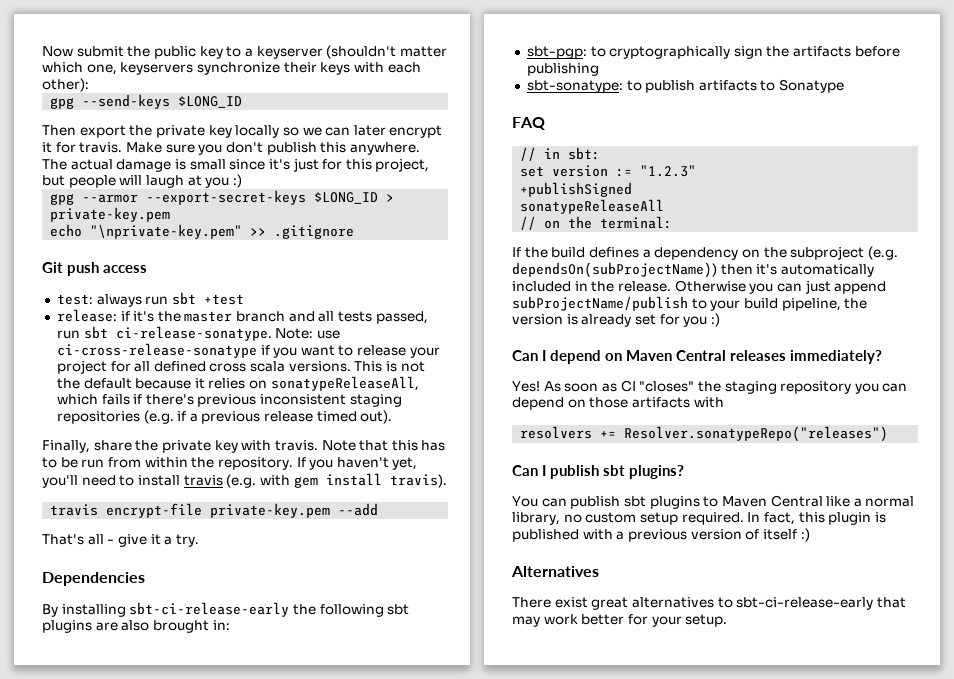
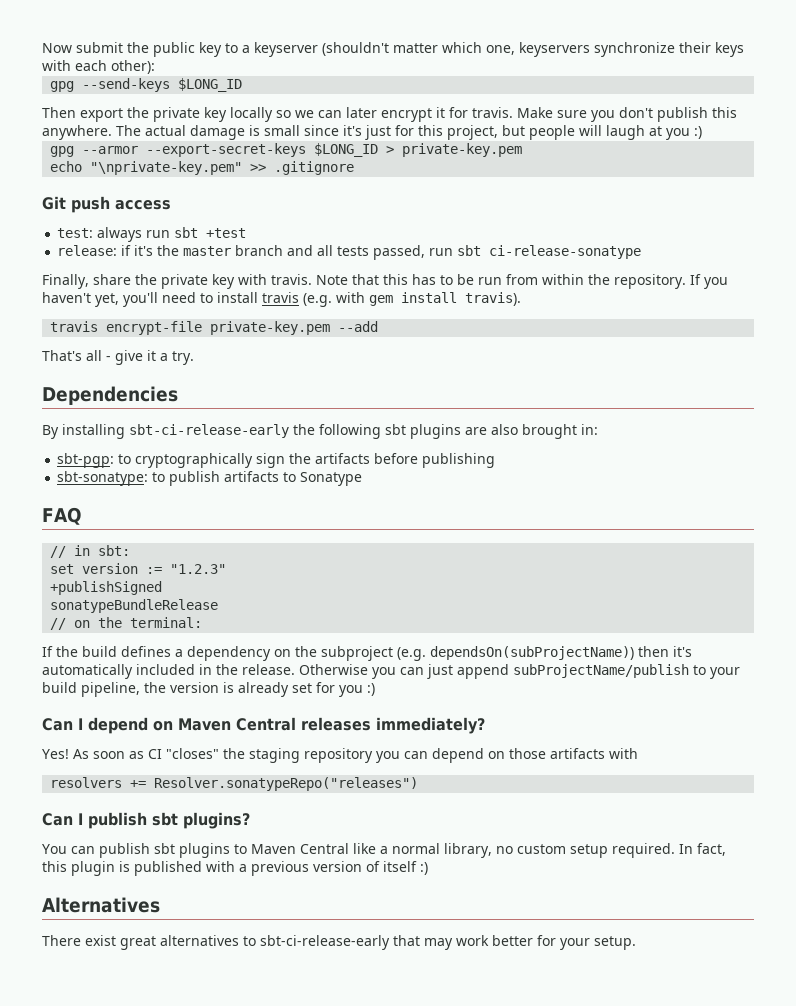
- release: if it's the master branch and all tests passed, run sbt ci-release-sonatype. Note: use ci-cross-release-sonatype if you want to release your project for all defined cross scala versions. This is not the default because it relies on sonatypeReleaseAll, which fails if there's previous inconsistent staging repositories (e.g. if a previous release timed out).
+ release: if it's the master branch and all tests passed, run sbt ci-release-sonatype
- sonatypeReleaseAll
+ sonatypeBundleRelease

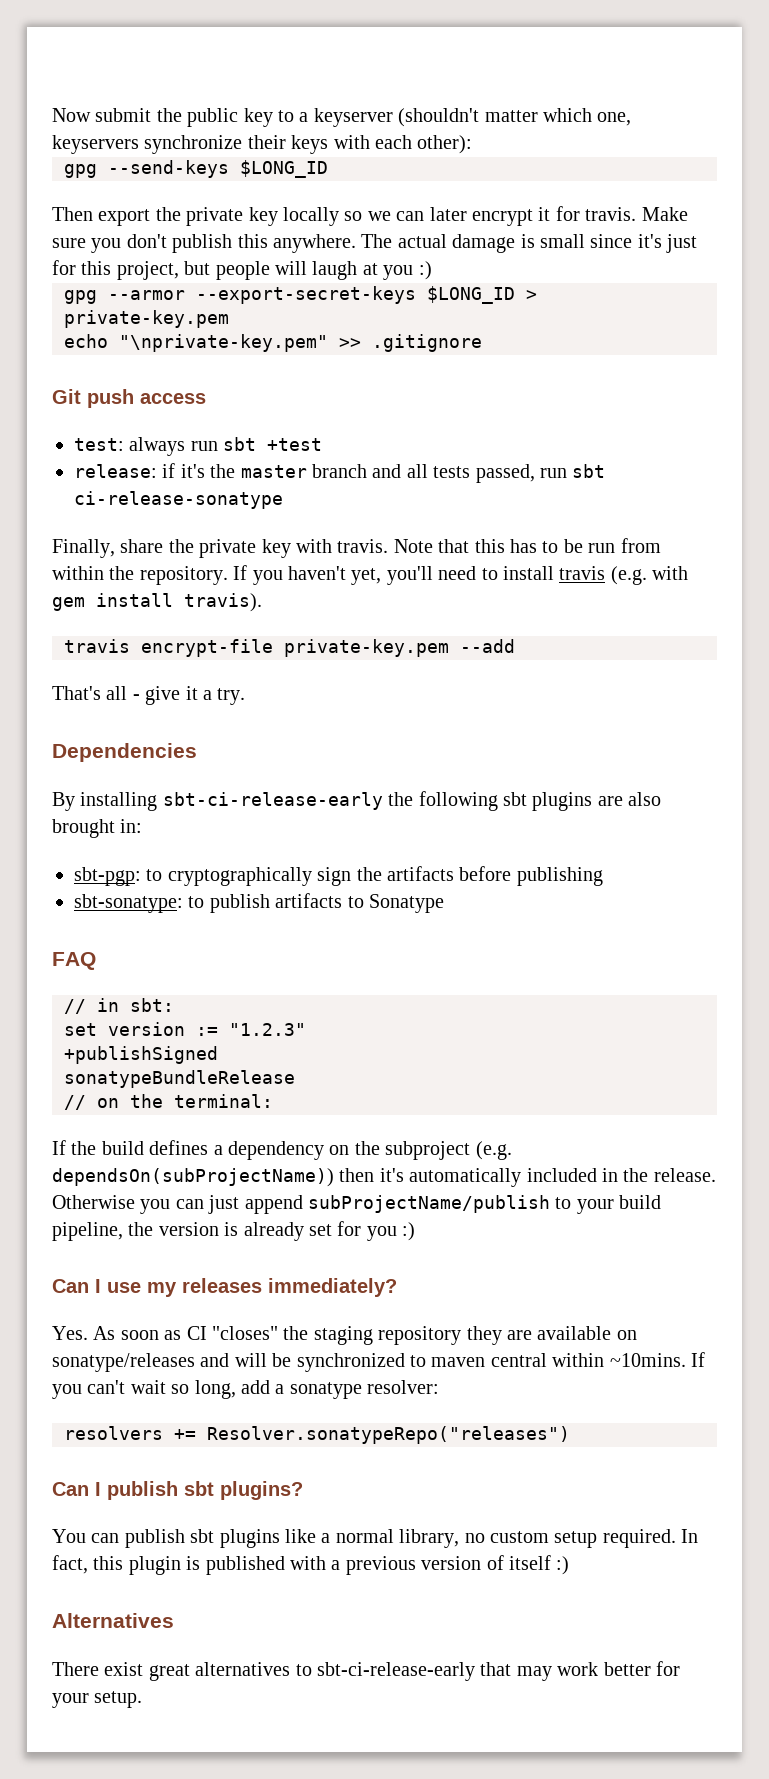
- Can I depend on Maven Central releases immediately?
+ Can I use my releases immediately?
- Yes! As soon as CI "closes" the staging repository you can depend on those artifacts with
+ Yes. As soon as CI "closes" the staging repository they are available on sonatype/releases and will be synchronized to maven central within ~10mins. If you can't wait so long, add a sonatype resolver:
- You can publish sbt plugins to Maven Central like a normal library, no custom setup required.
+ You can publish sbt plugins like a normal library, no custom setup required.

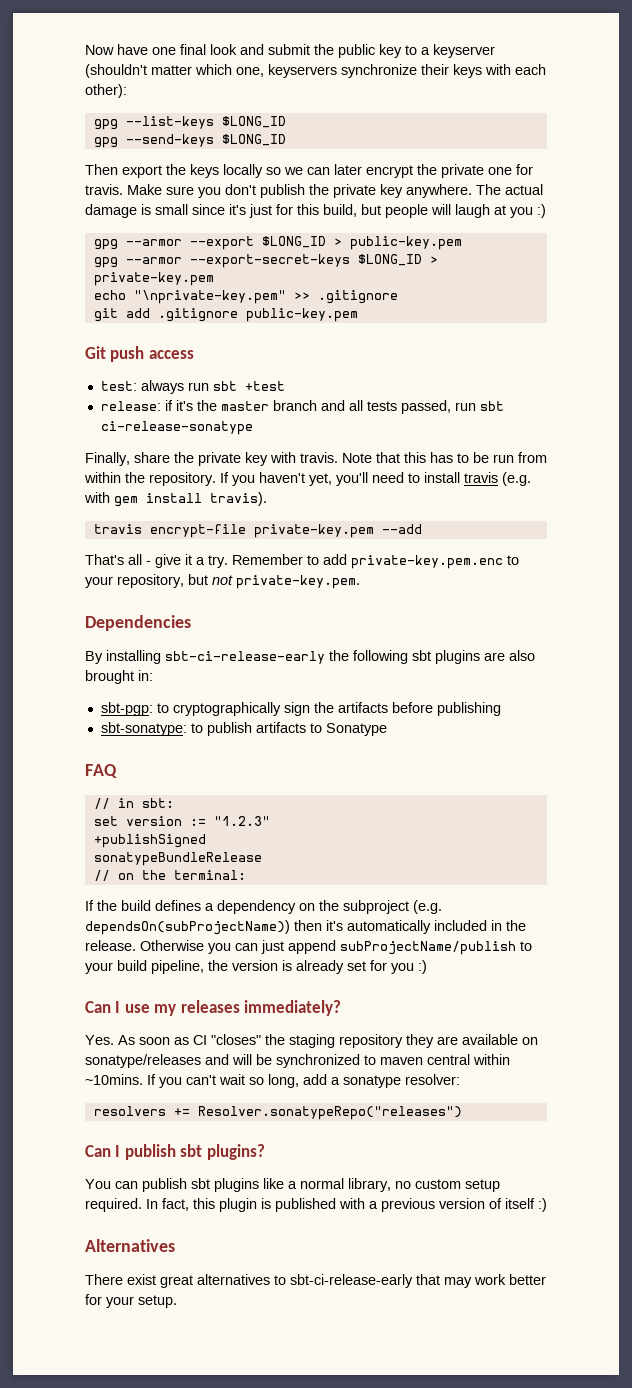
- Now submit the public key to a keyserver (shouldn't matter which one, keyservers synchronize their keys with each other):
+ Now have one final look and submit the public key to a keyserver (shouldn't matter which one, keyservers synchronize their keys with each other):
+ gpg --list-keys $LONG_ID
- Then export the private key locally so we can later encrypt it for travis.
+ Then export the keys locally so we can later encrypt the private one for travis.
- Make sure you don't publish this anywhere.
+ Make sure you don't publish the private key anywhere.
- The actual damage is small since it's just for this project, but people will laugh at you :)
+ The actual damage is small since it's just for this build, but people will laugh at you :)
+ gpg --armor --export $LONG_ID > public-key.pem
+ git add .gitignore public-key.pem
+ Remember to add private-key.pem.enc to your repository, but not private-key.pem.

